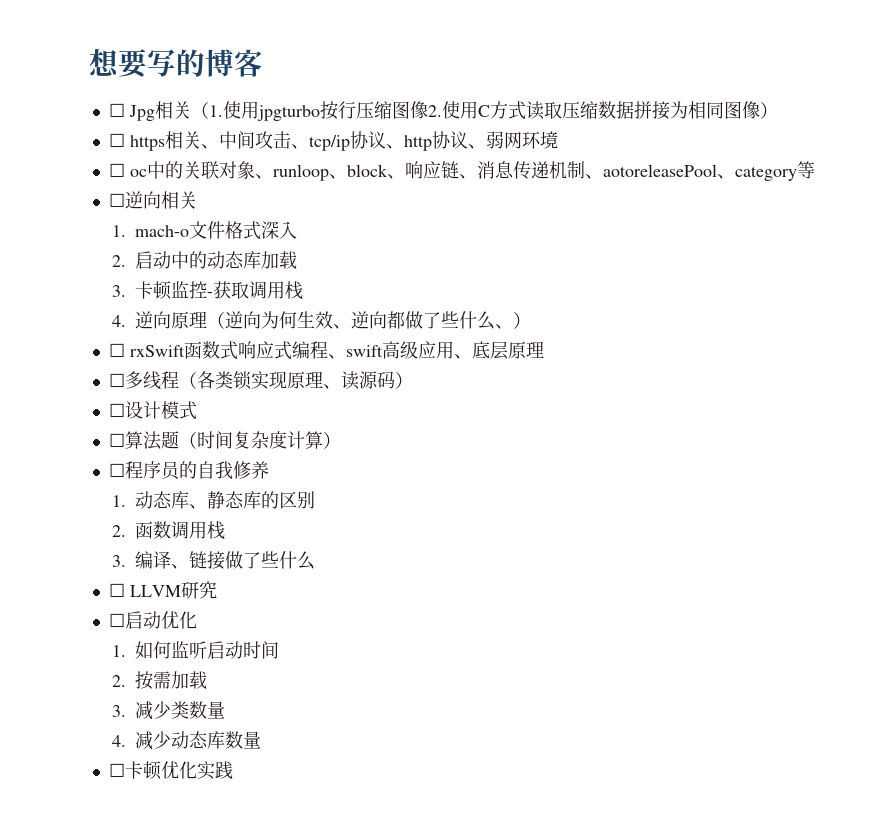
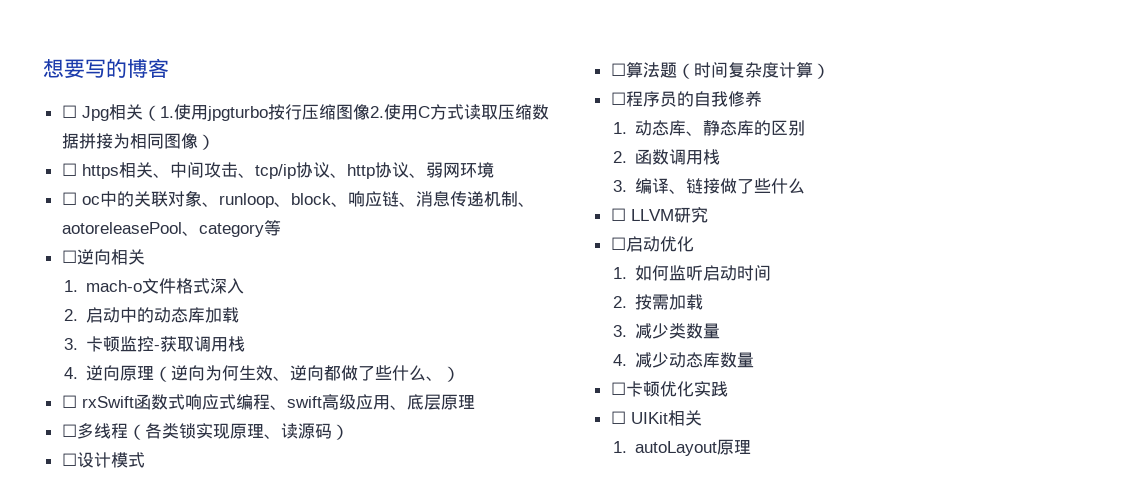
+ ☐ UIKit相关
+ 1. autoLayout原理

